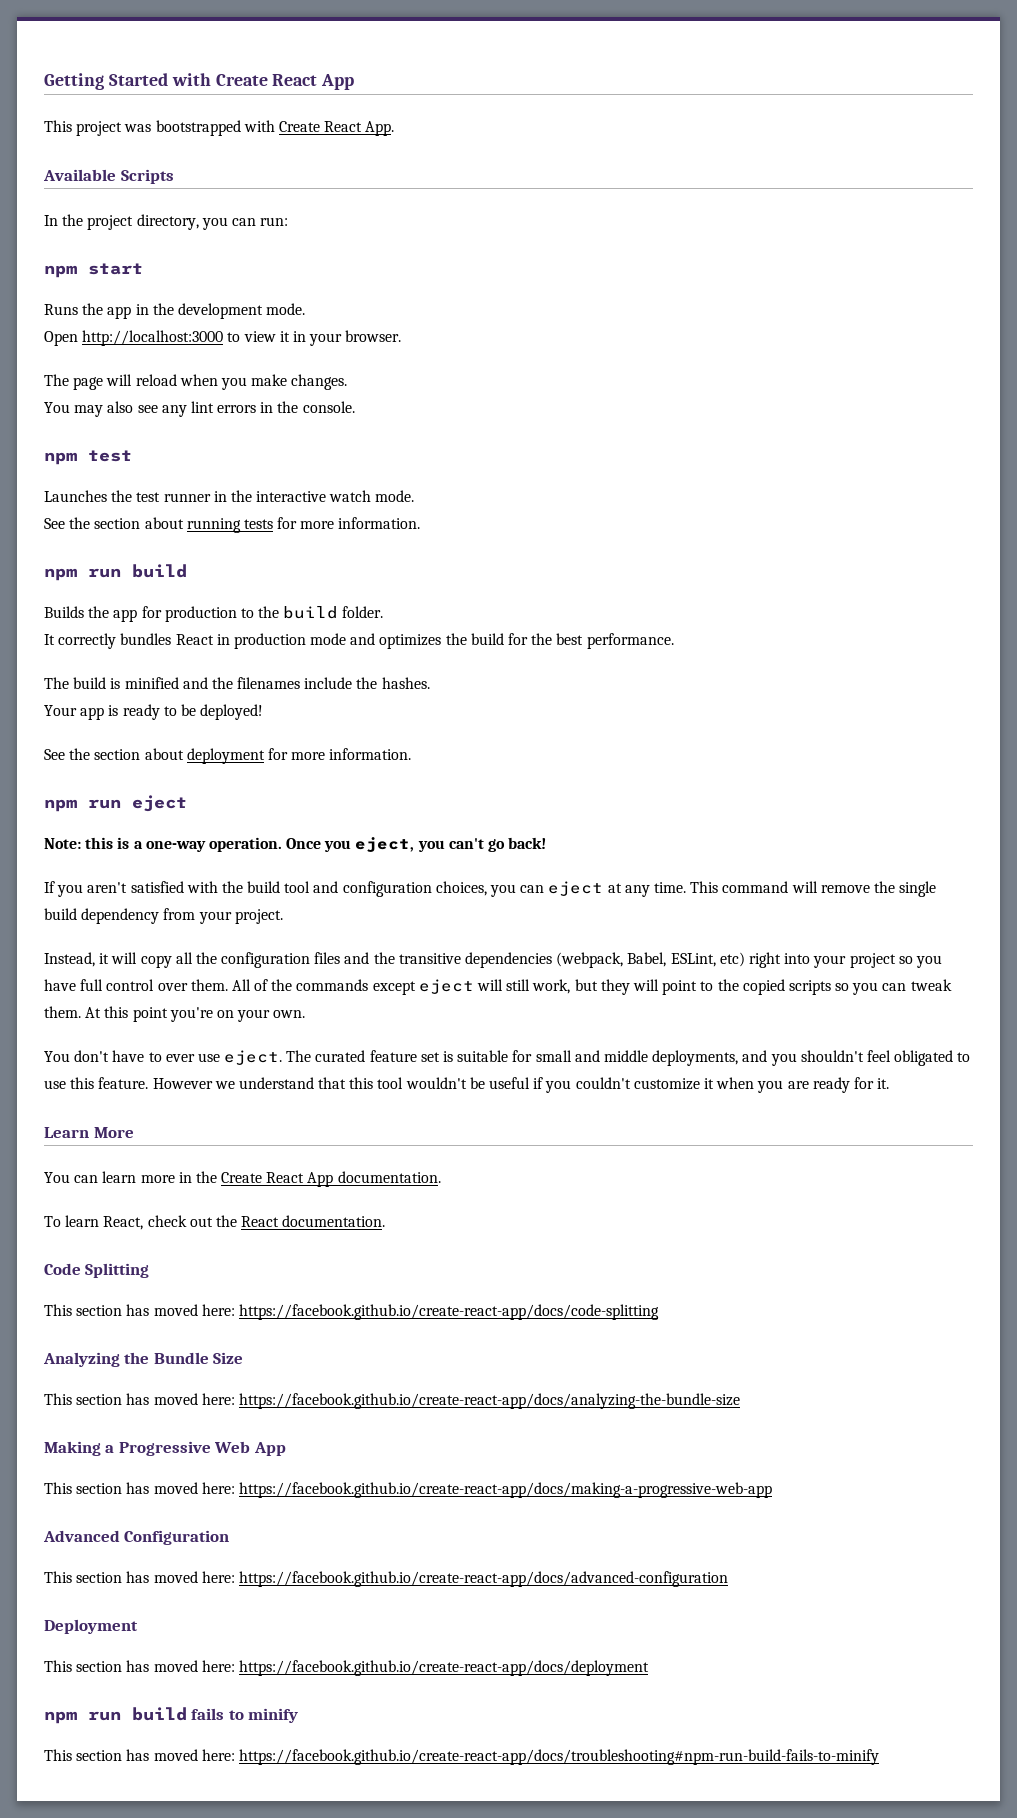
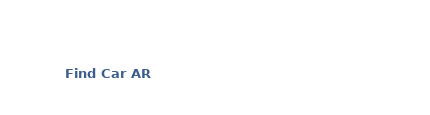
- Getting Started with Create React App
- This project was bootstrapped with Create React App.
- Available Scripts
- In the project directory, you can run:
- npm start
- Runs the app in the development mode.
- Open http://localhost:3000 to view it in your browser.
- The page will reload when you make changes.
- You may also see any lint errors in the console.
- npm test
- Launches the test runner in the interactive watch mode.
- See the section about running tests for more information.
- npm run build
- Builds the app for production to the build folder.
- It correctly bundles React in production mode and optimizes the build for the best performance.
- The build is minified and the filenames include the hashes.
- Your app is ready to be deployed!
- See the section about deployment for more information.
- npm run eject
- Note: this is a one-way operation. Once you eject, you can't go back!
- If you aren't satisfied with the build tool and configuration choices, you can eject at any time. This command will remove the single build dependency from your project.
- Instead, it will copy all the configuration files and the transitive dependencies (webpack, Babel, ESLint, etc) right into your project so you have full control over them. All of the commands except eject will still work, but they will point to the copied scripts so you can tweak them. At this point you're on your own.
- You don't have to ever use eject. The curated feature set is suitable for small and middle deployments, and you shouldn't feel obligated to use this feature. However we understand that this tool wouldn't be useful if you couldn't customize it when you are ready for it.
- Learn More
- You can learn more in the Create React App documentation.
- To learn React, check out the React documentation.
- Code Splitting
- This section has moved here: https://facebook.github.io/create-react-app/docs/code-splitting
- Analyzing the Bundle Size
- This section has moved here: https://facebook.github.io/create-react-app/docs/analyzing-the-bundle-size
- Making a Progressive Web App
- This section has moved here: https://facebook.github.io/create-react-app/docs/making-a-progressive-web-app
- Advanced Configuration
- This section has moved here: https://facebook.github.io/create-react-app/docs/advanced-configuration
- Deployment
- This section has moved here: https://facebook.github.io/create-react-app/docs/deployment
- npm run build fails to minify
- This section has moved here: https://facebook.github.io/create-react-app/docs/troubleshooting#npm-run-build-fails-to-minify
+ Find Car AR

